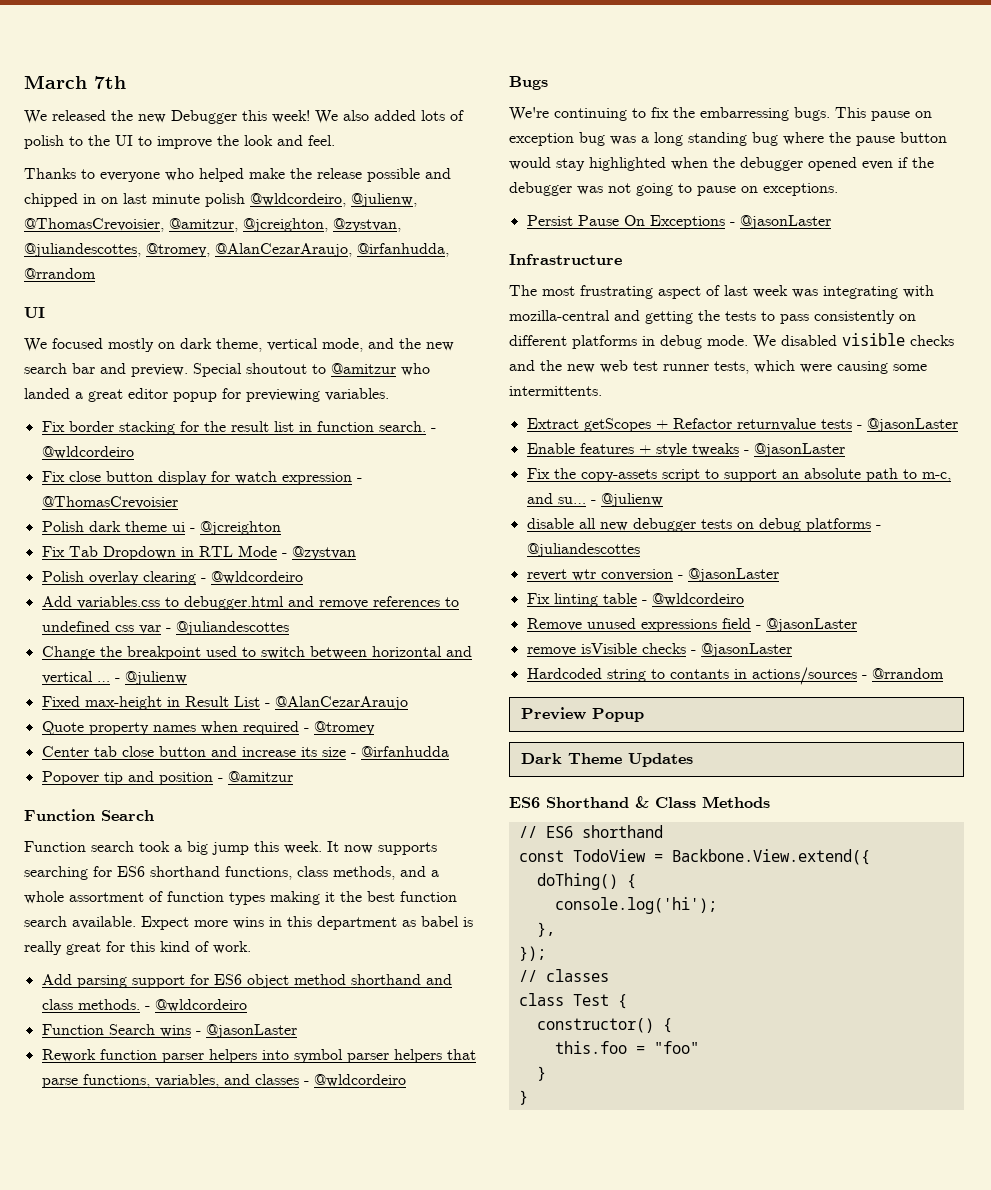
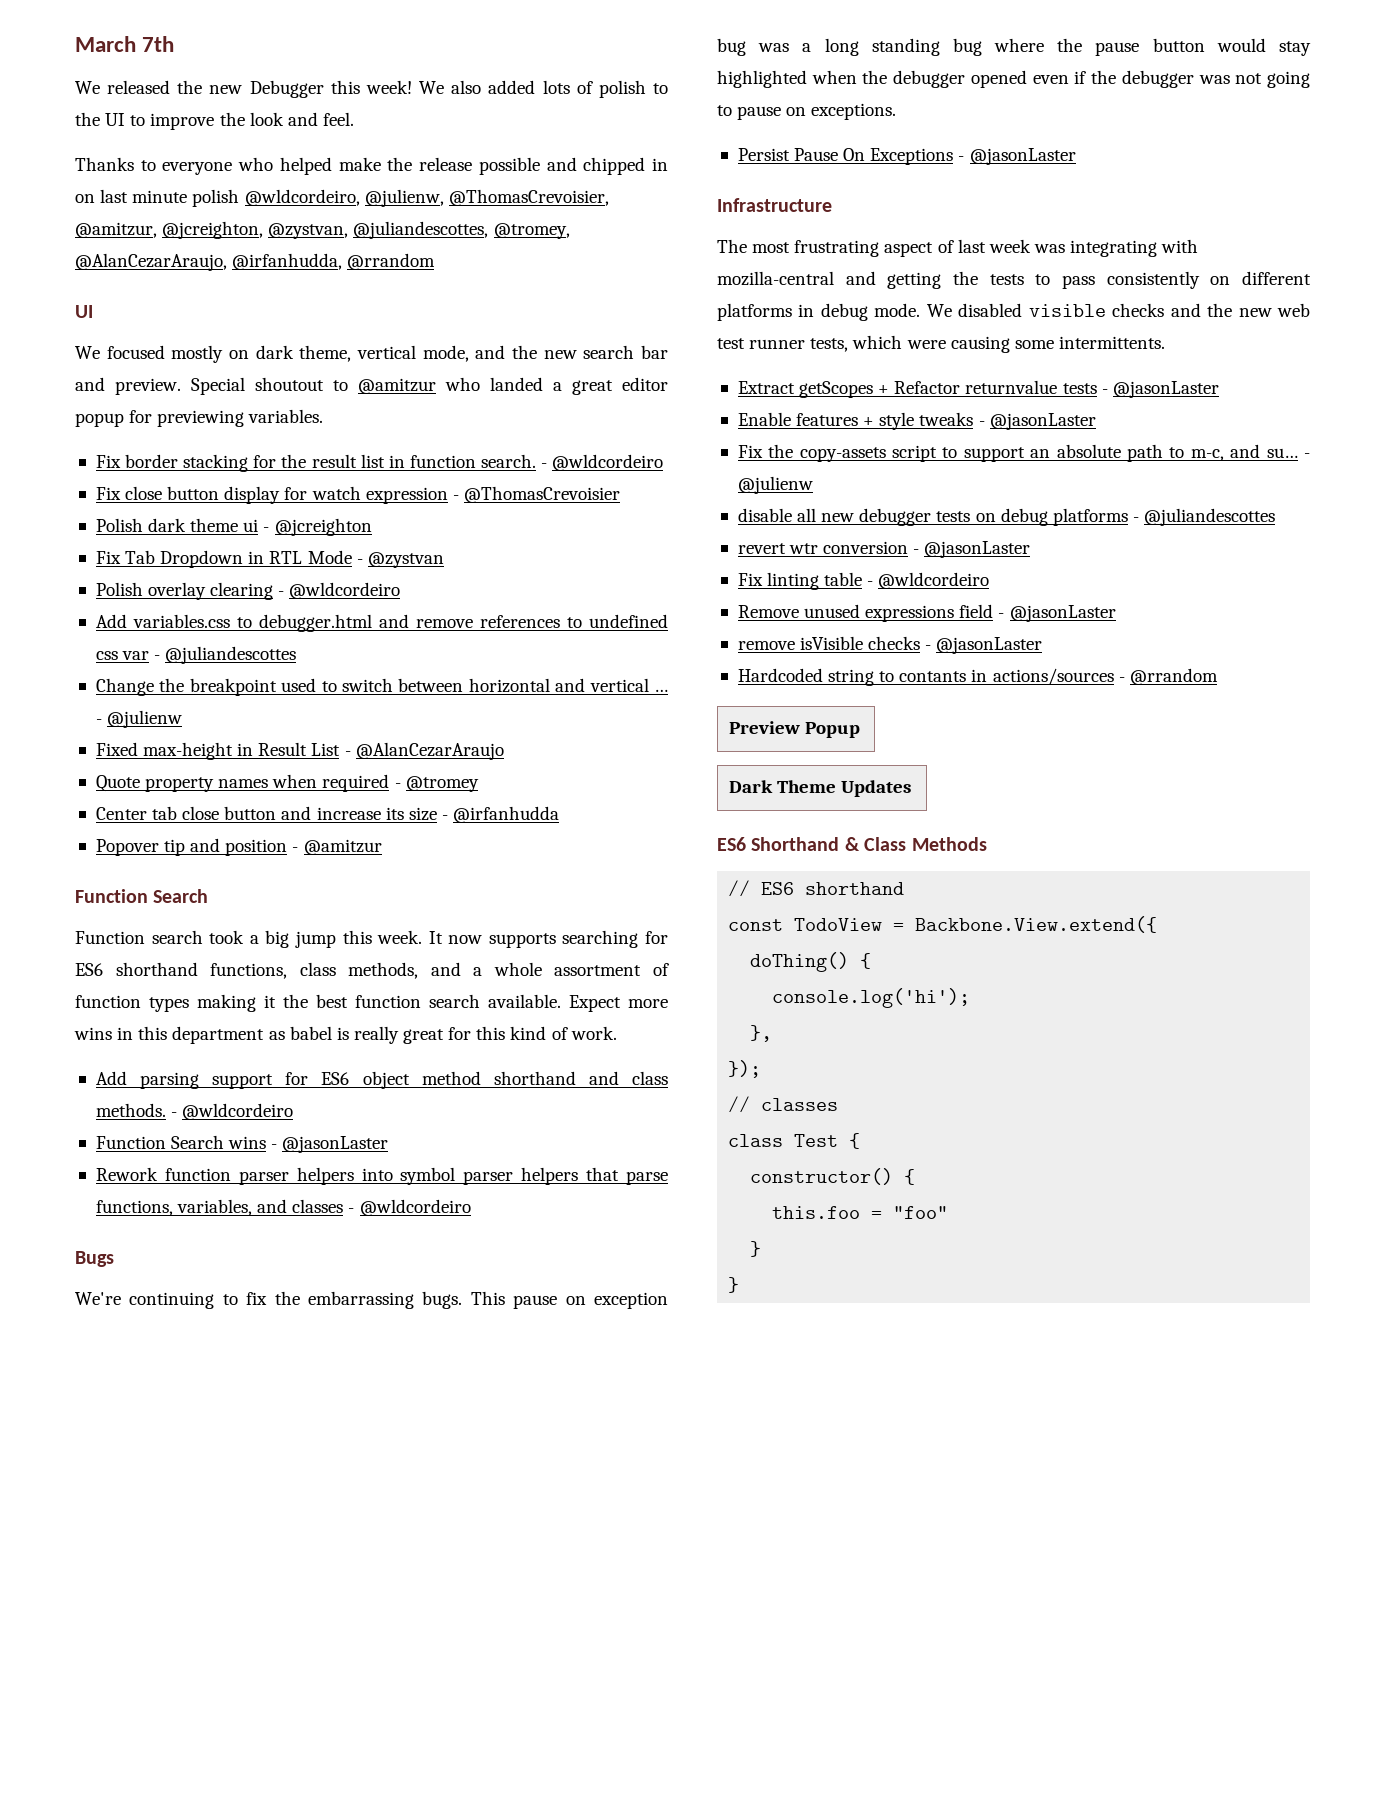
- We're continuing to fix the embarressing bugs.
+ We're continuing to fix the embarrassing bugs.

